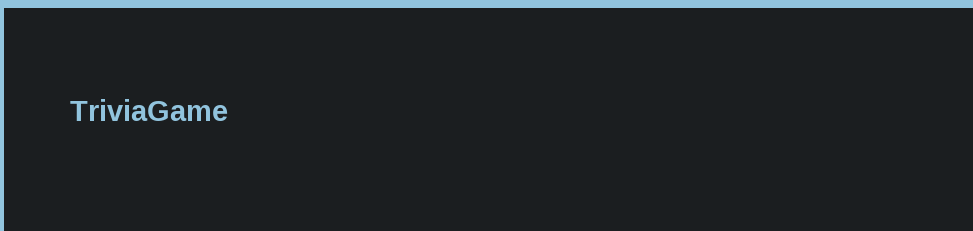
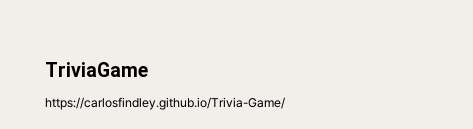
+ https://carlosfindley.github.io/Trivia-Game/

